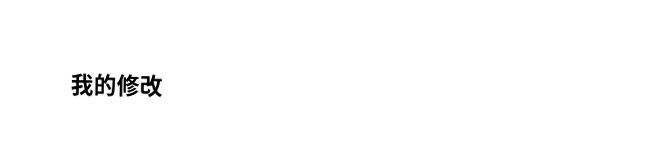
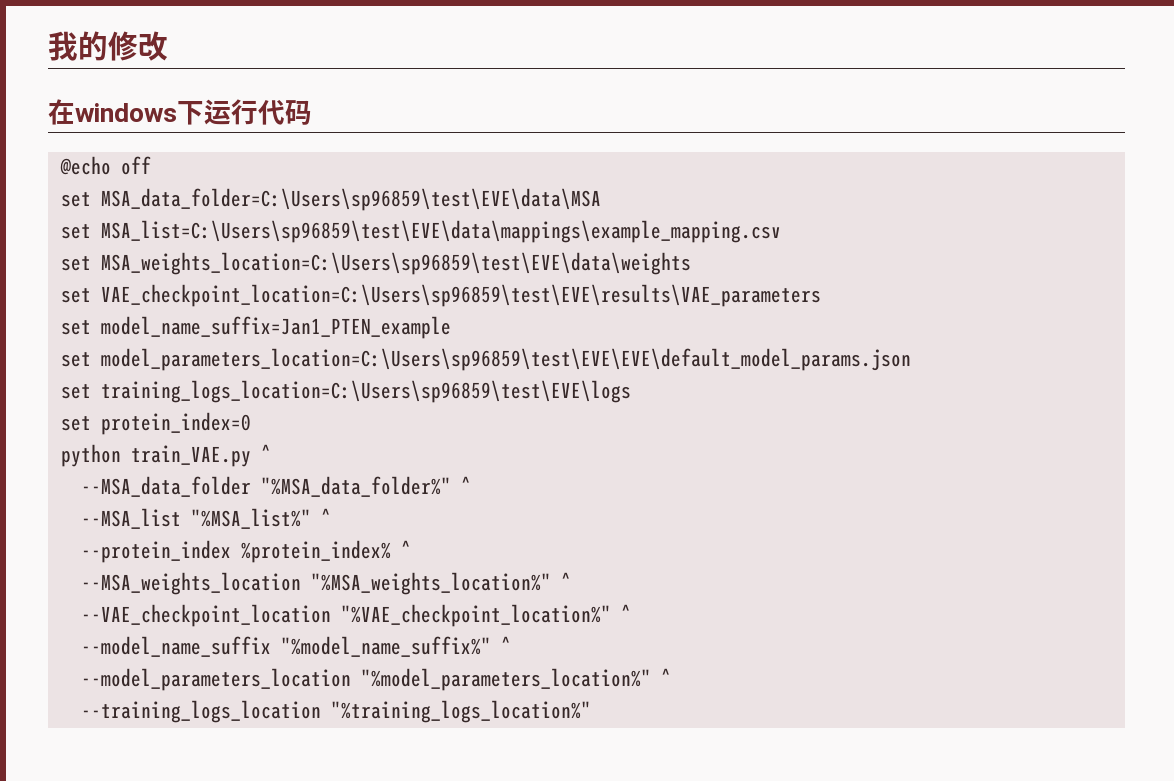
+ 在windows下运行代码
+ @echo off
+ set MSA_data_folder=C:\Users\sp96859\test\EVE\data\MSA
+ set MSA_list=C:\Users\sp96859\test\EVE\data\mappings\example_mapping.csv
+ set MSA_weights_location=C:\Users\sp96859\test\EVE\data\weights
+ set VAE_checkpoint_location=C:\Users\sp96859\test\EVE\results\VAE_parameters
+ set model_name_suffix=Jan1_PTEN_example
+ set model_parameters_location=C:\Users\sp96859\test\EVE\EVE\default_model_params.json
+ set training_logs_location=C:\Users\sp96859\test\EVE\logs
+ set protein_index=0
+ python train_VAE.py ^
+ --MSA_data_folder "%MSA_data_folder%" ^
+ --MSA_list "%MSA_list%" ^
+ --protein_index %protein_index% ^
+ --MSA_weights_location "%MSA_weights_location%" ^
+ --VAE_checkpoint_location "%VAE_checkpoint_location%" ^
+ --model_name_suffix "%model_name_suffix%" ^
+ --model_parameters_location "%model_parameters_location%" ^
+ --training_logs_location "%training_logs_location%"

